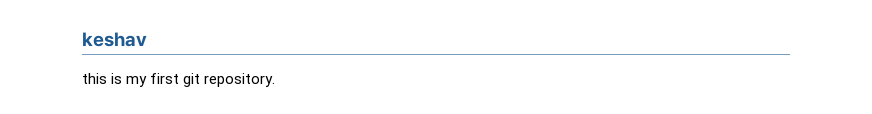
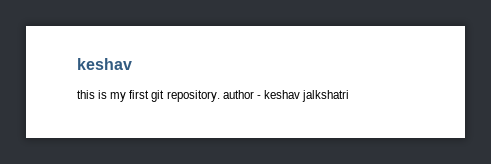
- this is my first git repository.
+ this is my first git repository. author - keshav jalkshatri

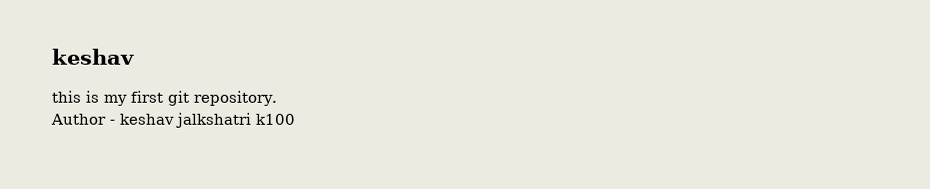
- this is my first git repository. author - keshav jalkshatri
+ this is my first git repository.
+ Author - keshav jalkshatri k100

